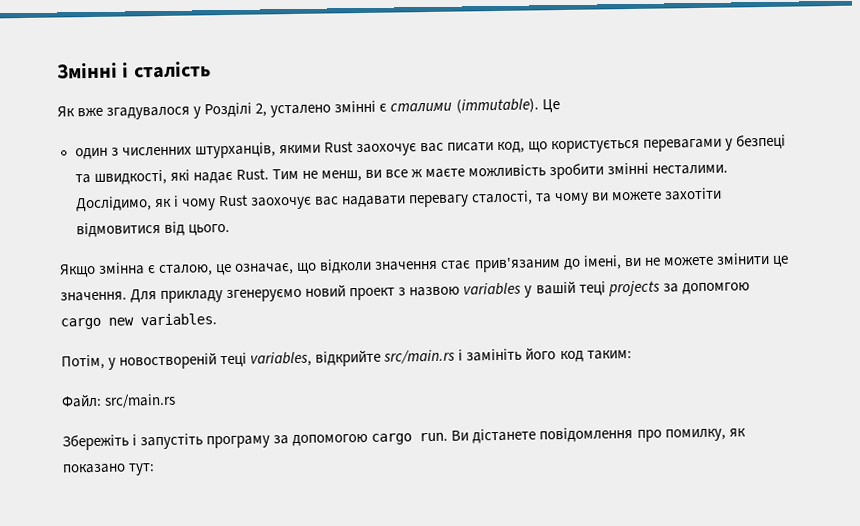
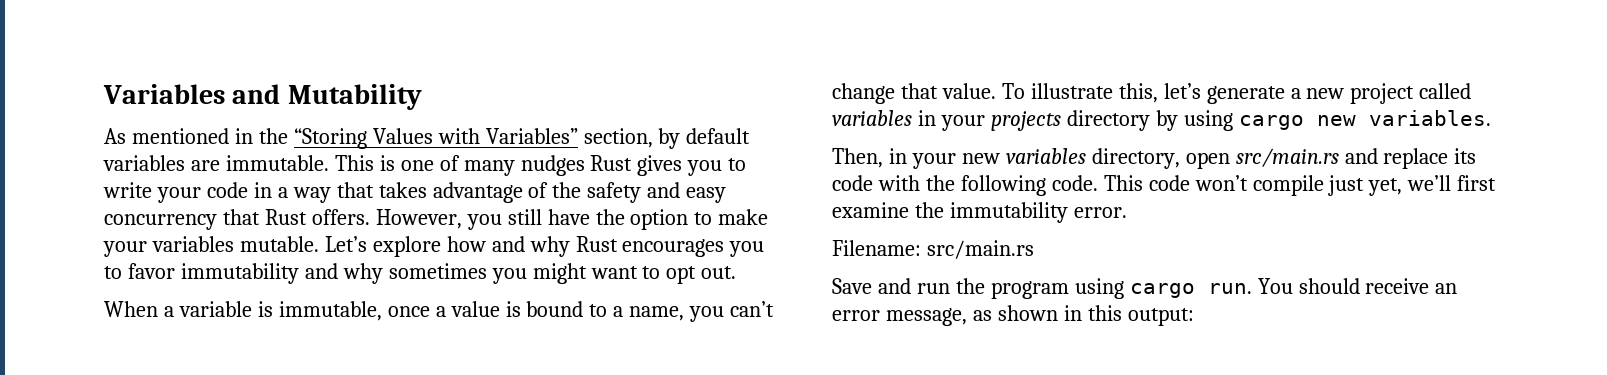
- Змінні і сталість
- Як вже згадувалося у Розділі 2, усталено змінні є сталими (immutable). Це
- один з численних штурханців, якими Rust заохочує вас писати код, що користується перевагами у безпеці та швидкості, які надає Rust. Тим не менш, ви все ж маєте можливість зробити змінні несталими. Дослідимо, як і чому Rust заохочує вас надавати перевагу сталості, та чому ви можете захотіти відмовитися від цього.
- Якщо змінна є сталою, це означає, що відколи значення стає прив'язаним до імені, ви не можете змінити це значення. Для прикладу згенеруємо новий проект з назвою variables у вашій теці projects за допомгою cargo new variables.
- Потім, у новоствореній теці variables, відкрийте src/main.rs і замініть його код таким:
- Файл: src/main.rs
- Збережіть і запустіть програму за допомогою cargo run. Ви дістанете повідомлення про помилку, як показано тут:
+ Variables and Mutability
+ As mentioned in the “Storing Values with Variables” section, by default variables are immutable. This is one of many nudges Rust gives you to write your code in a way that takes advantage of the safety and easy concurrency that Rust offers. However, you still have the option to make your variables mutable. Let’s explore how and why Rust encourages you to favor immutability and why sometimes you might want to opt out.
+ When a variable is immutable, once a value is bound to a name, you can’t change that value. To illustrate this, let’s generate a new project called variables in your projects directory by using cargo new variables.
+ Then, in your new variables directory, open src/main.rs and replace its code with the following code. This code won’t compile just yet, we’ll first examine the immutability error.
+ Filename: src/main.rs
+ Save and run the program using cargo run. You should receive an error message, as shown in this output:

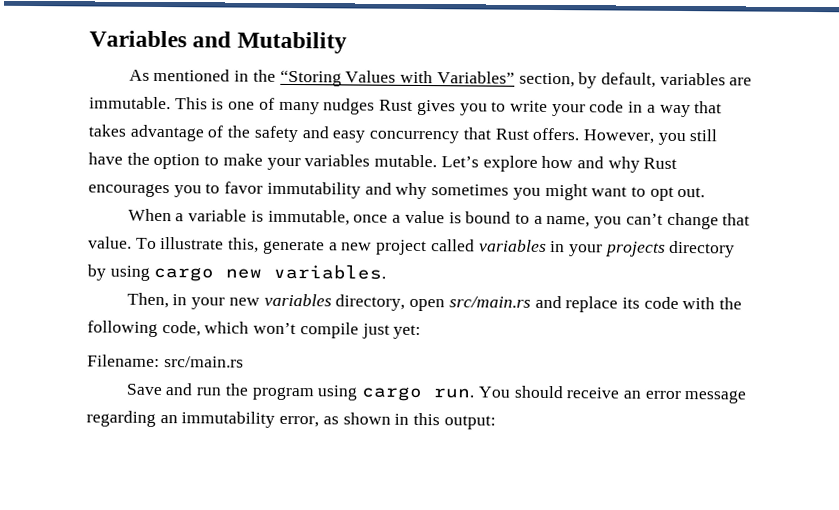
- As mentioned in the “Storing Values with Variables” section, by default variables are immutable.
+ As mentioned in the “Storing Values with Variables” section, by default, variables are immutable.
- To illustrate this, let’s generate a new project called variables in your projects directory by using cargo new variables.
+ To illustrate this, generate a new project called variables in your projects directory by using cargo new variables.
- Then, in your new variables directory, open src/main.rs and replace its code with the following code. This code won’t compile just yet, we’ll first examine the immutability error.
+ Then, in your new variables directory, open src/main.rs and replace its code with the following code, which won’t compile just yet:
- You should receive an error message, as shown in this output:
+ You should receive an error message regarding an immutability error, as shown in this output:

